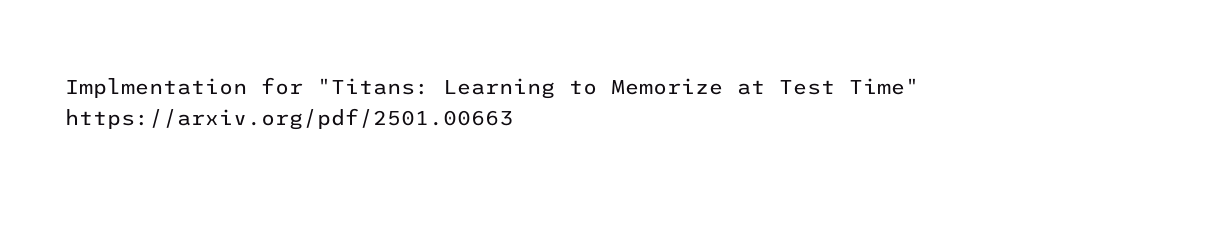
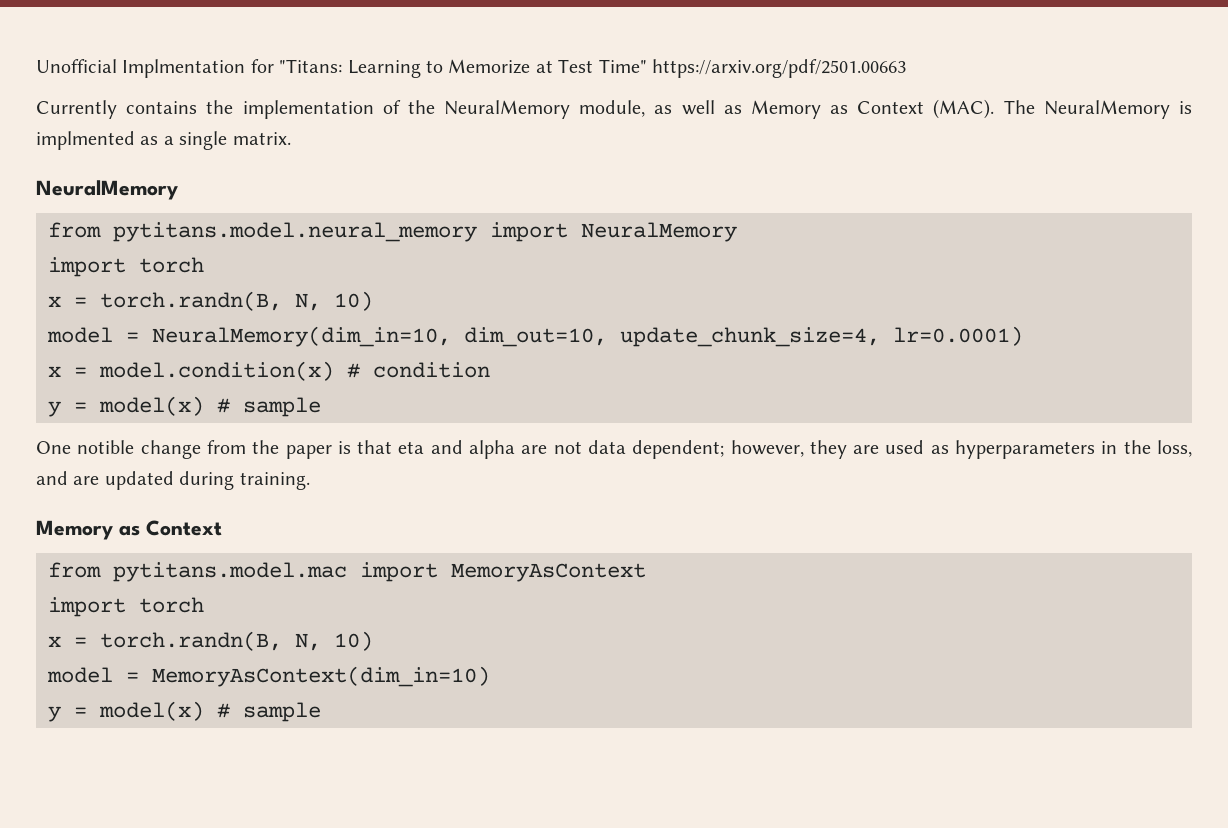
- Implmentation for "Titans: Learning to Memorize at Test Time" https://arxiv.org/pdf/2501.00663
+ Unofficial Implmentation for "Titans: Learning to Memorize at Test Time" https://arxiv.org/pdf/2501.00663
+ Currently contains the implementation of the NeuralMemory module, as well as Memory as Context (MAC). The NeuralMemory is implmented as a single matrix.
+ NeuralMemory
+ from pytitans.model.neural_memory import NeuralMemory
+ import torch
+ x = torch.randn(B, N, 10)
+ model = NeuralMemory(dim_in=10, dim_out=10, update_chunk_size=4, lr=0.0001)
+ x = model.condition(x) # condition
+ y = model(x) # sample
+ One notible change from the paper is that eta and alpha are not data dependent; however, they are used as hyperparameters in the loss, and are updated during training.
+ Memory as Context
+ from pytitans.model.mac import MemoryAsContext
+ import torch
+ x = torch.randn(B, N, 10)
+ model = MemoryAsContext(dim_in=10)
+ y = model(x) # sample

